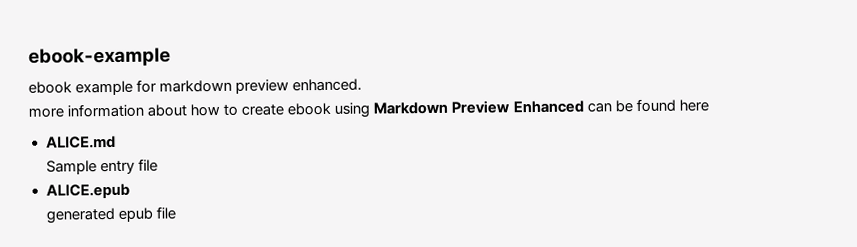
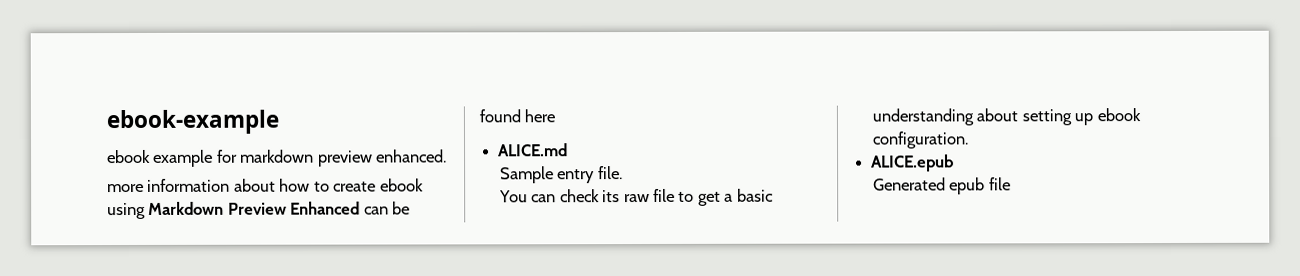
- Sample entry file
+ Sample entry file.
+ You can check its raw file to get a basic understanding about setting up ebook configuration.
- generated epub file
+ Generated epub file

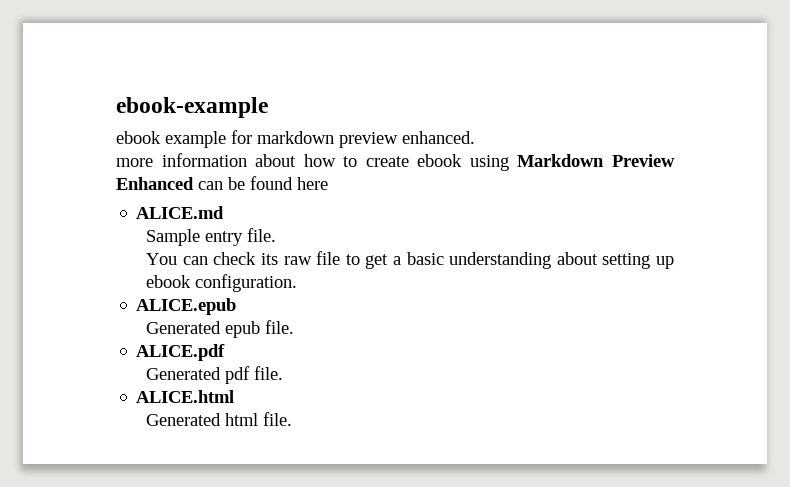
- Generated epub file
+ Generated epub file.
+ ALICE.pdf
+ Generated pdf file.
+ ALICE.html
+ Generated html file.

